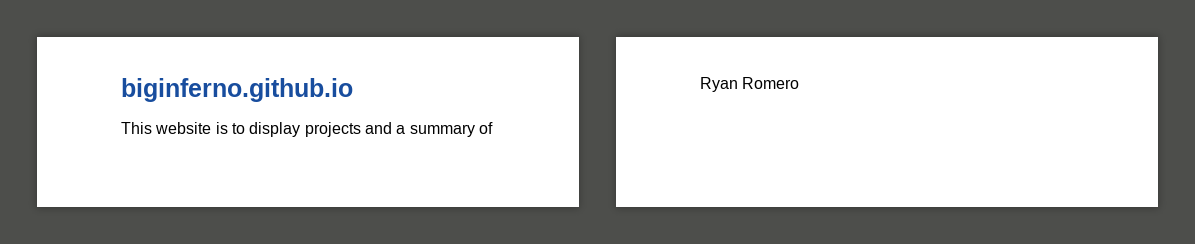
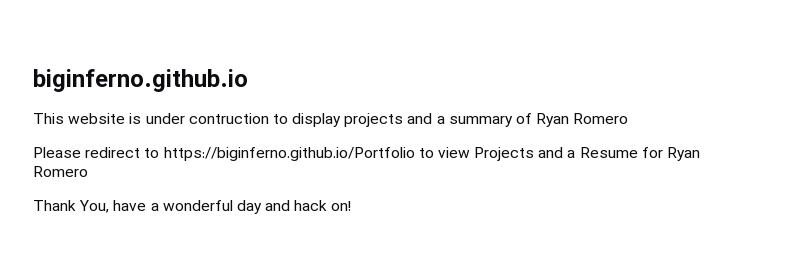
- This website is to display projects and a summary of Ryan Romero
+ This website is under contruction to display projects and a summary of Ryan Romero
+ Please redirect to https://biginferno.github.io/Portfolio to view Projects and a Resume for Ryan Romero
+ Thank You, have a wonderful day and hack on!

